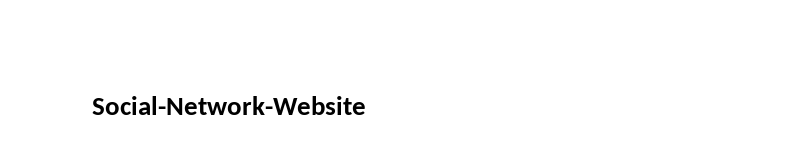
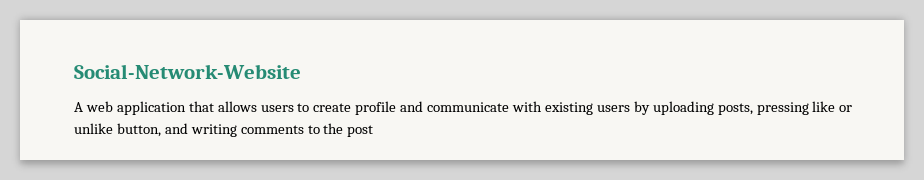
+ A web application that allows users to create profile and communicate with existing users by uploading posts, pressing like or unlike button, and writing comments to the post

